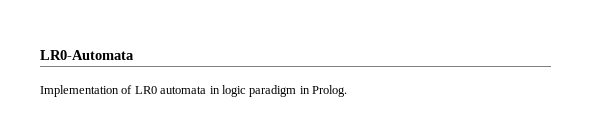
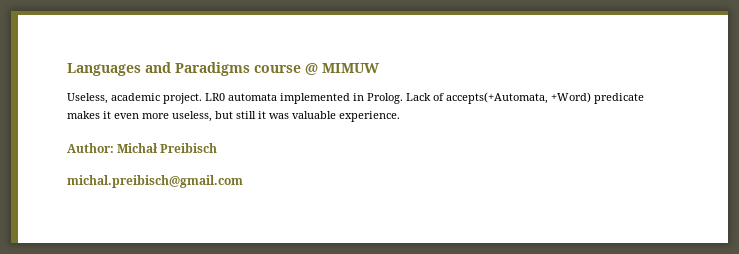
- LR0-Automata
- Implementation of LR0 automata in logic paradigm in Prolog.
+ Languages and Paradigms course @ MIMUW
+ Useless, academic project. LR0 automata implemented in Prolog. Lack of accepts(+Automata, +Word) predicate makes it even more useless, but still it was valuable experience.
+ Author: Michał Preibisch
+ michal.preibisch@gmail.com

